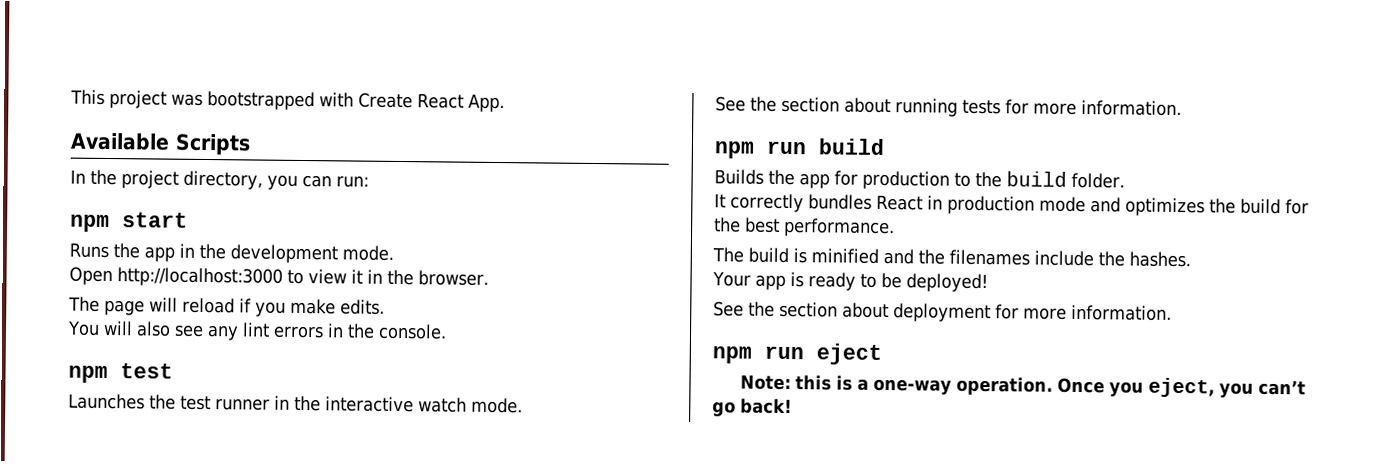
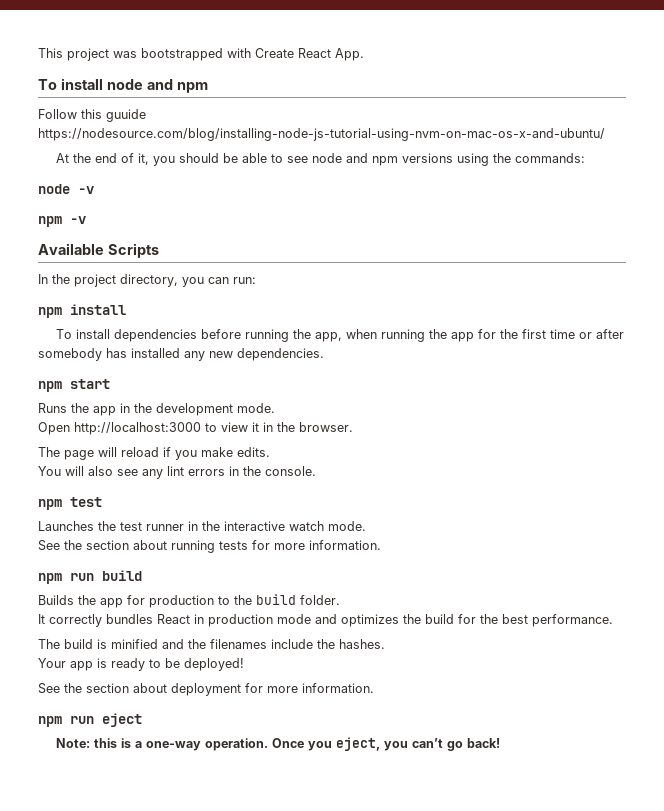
+ To install node and npm
+ Follow this guuide https://nodesource.com/blog/installing-node-js-tutorial-using-nvm-on-mac-os-x-and-ubuntu/
+ At the end of it, you should be able to see node and npm versions using the commands:
+ node -v
+ npm -v
+ npm install
+ To install dependencies before running the app, when running the app for the first time or after somebody has installed any new dependencies.

